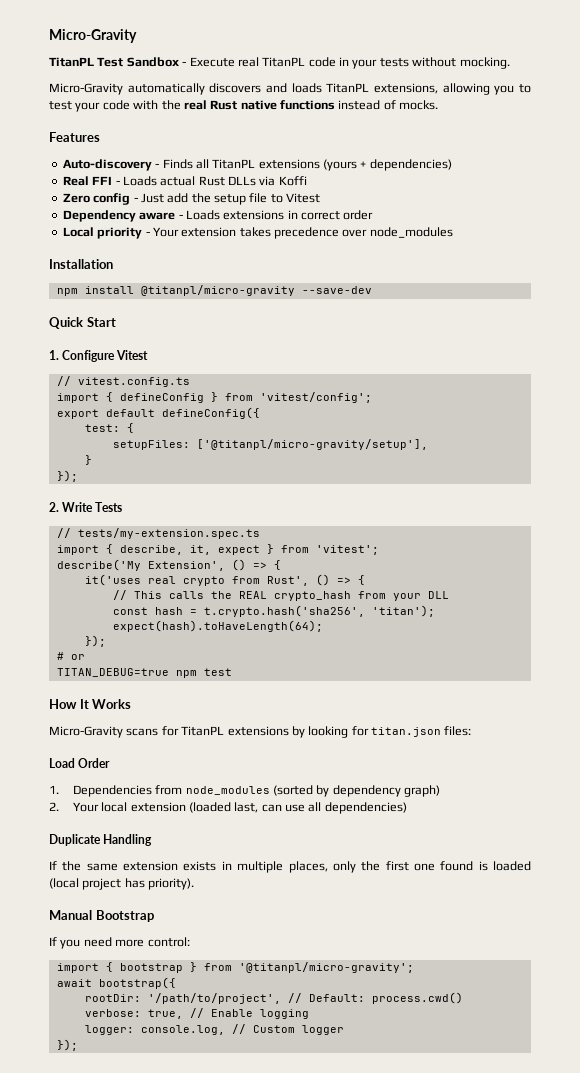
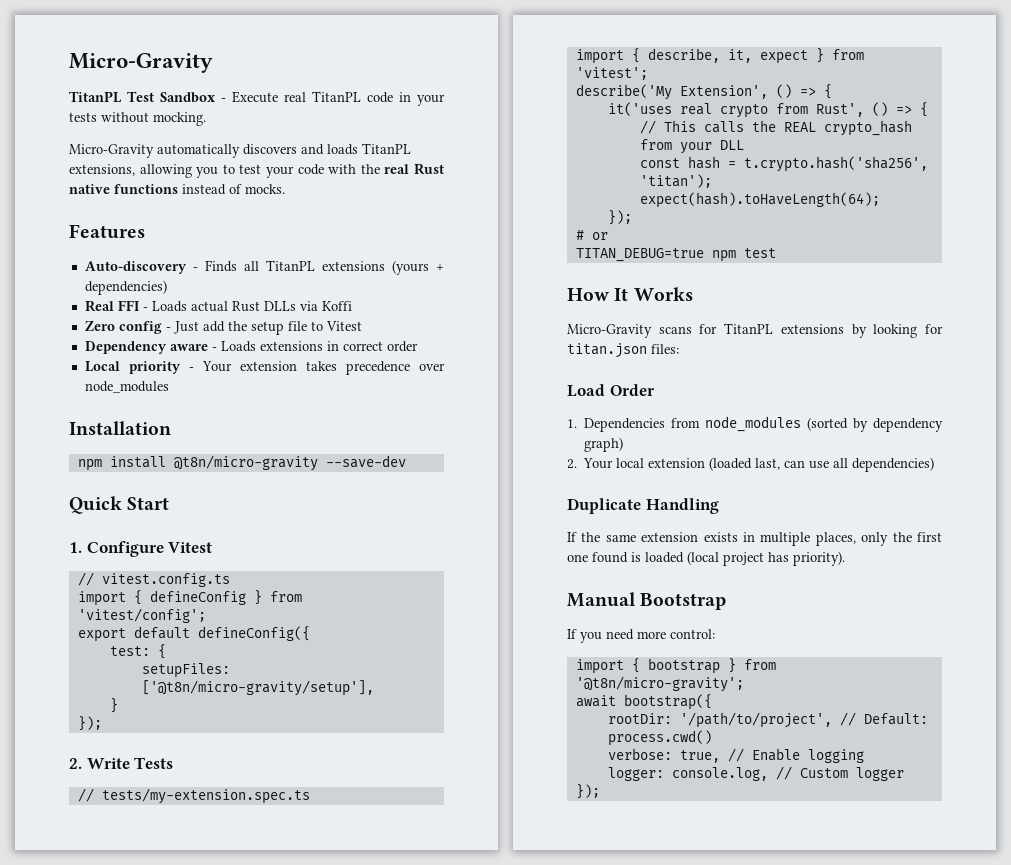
- npm install @titanpl/micro-gravity --save-dev
+ npm install @t8n/micro-gravity --save-dev
- setupFiles: ['@titanpl/micro-gravity/setup'],
+ setupFiles: ['@t8n/micro-gravity/setup'],
- import { bootstrap } from '@titanpl/micro-gravity';
+ import { bootstrap } from '@t8n/micro-gravity';

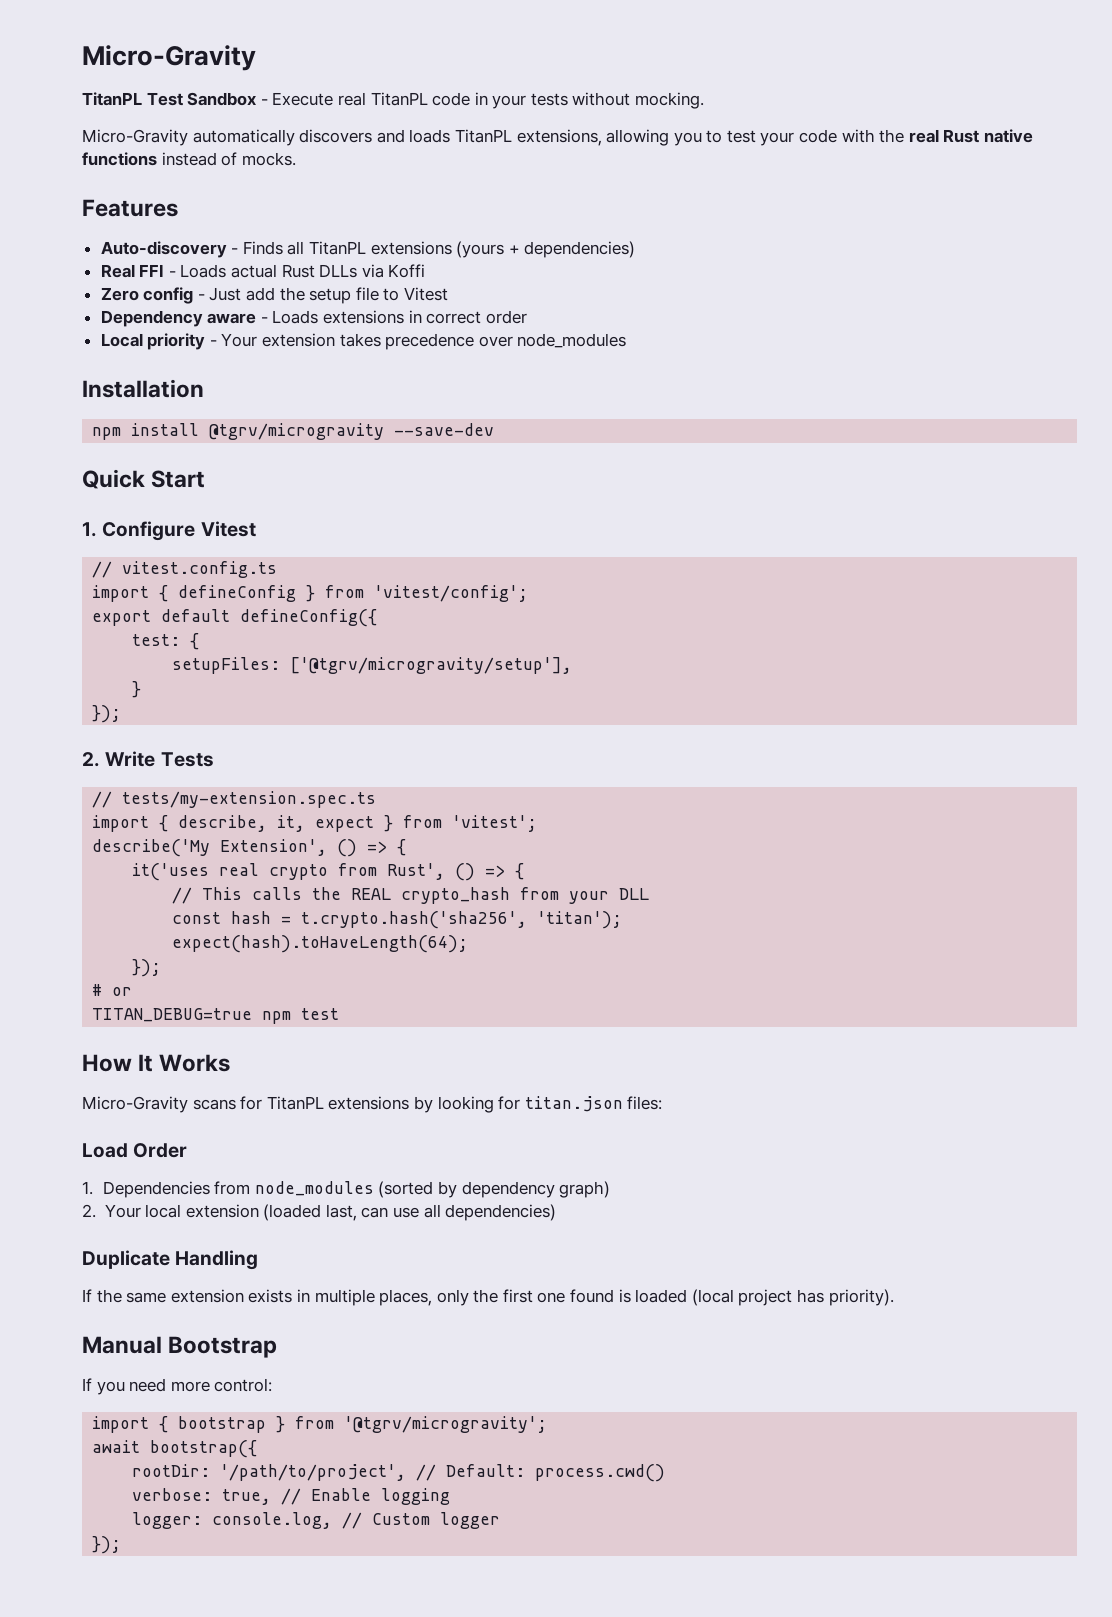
- npm install @t8n/micro-gravity --save-dev
+ npm install @tgrv/microgravity --save-dev
- setupFiles: ['@t8n/micro-gravity/setup'],
+ setupFiles: ['@tgrv/microgravity/setup'],
- import { bootstrap } from '@t8n/micro-gravity';
+ import { bootstrap } from '@tgrv/microgravity';

